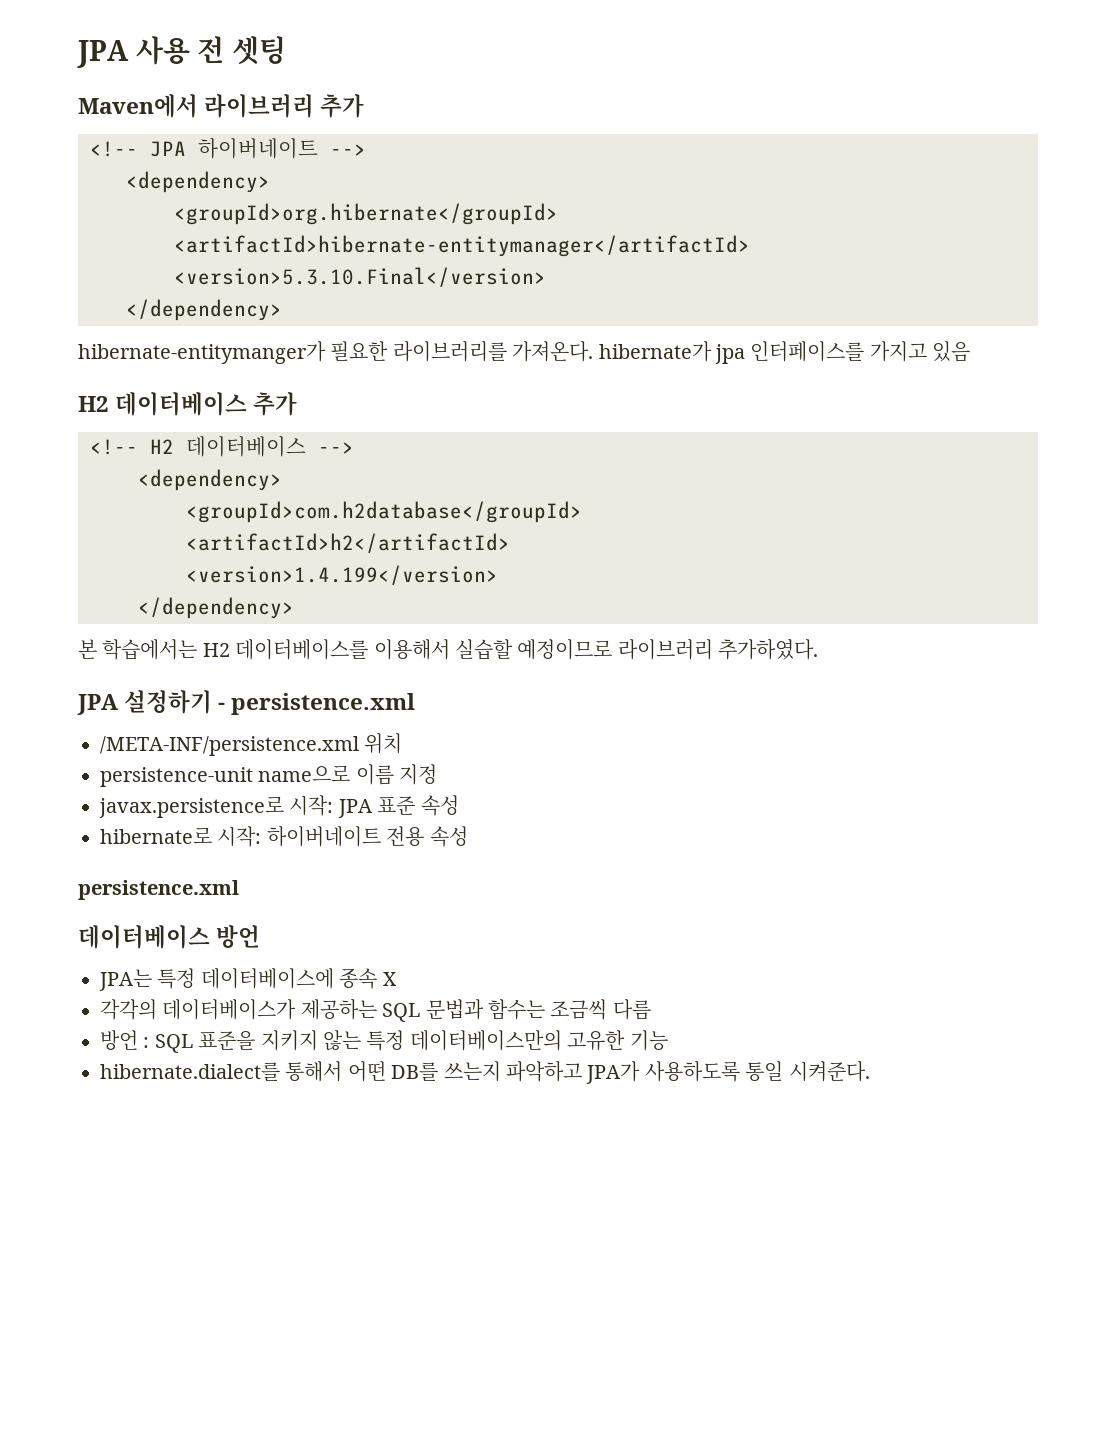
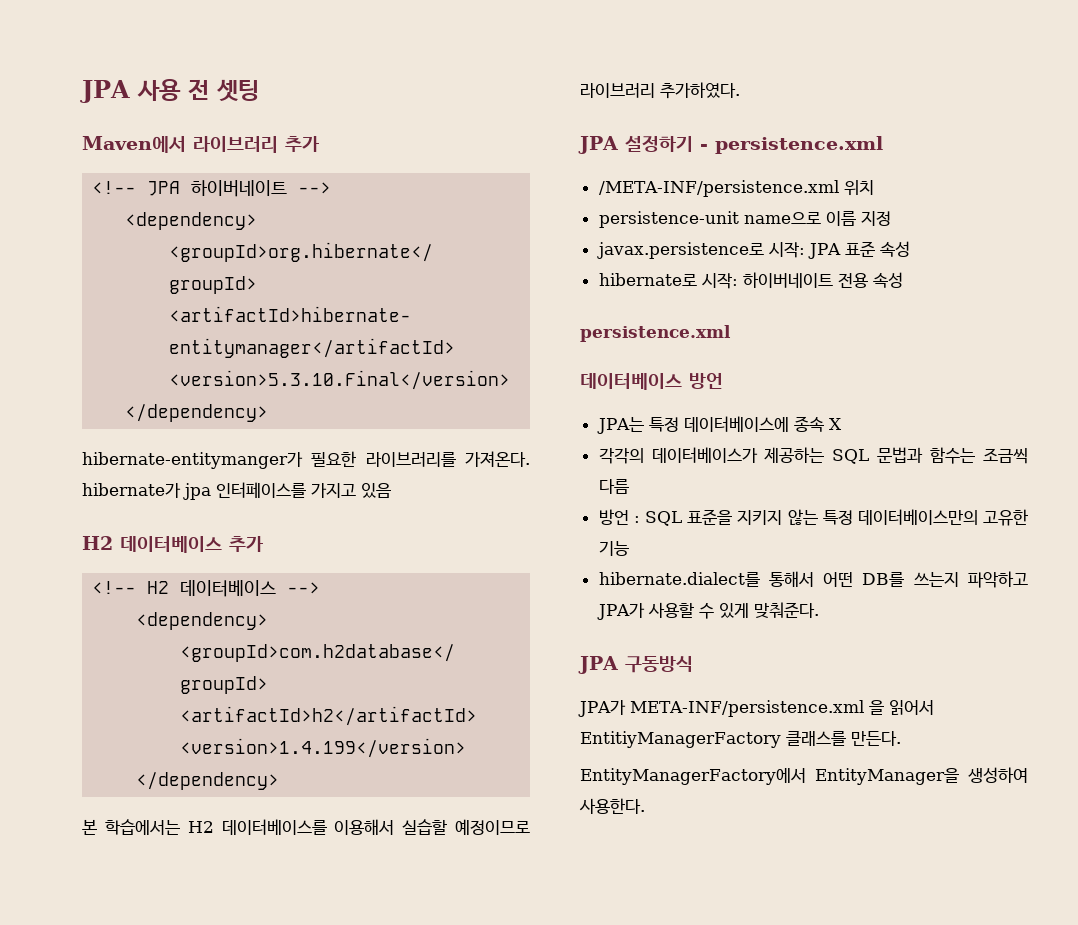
- hibernate.dialect를 통해서 어떤 DB를 쓰는지 파악하고 JPA가 사용하도록 통일 시켜준다.
+ hibernate.dialect를 통해서 어떤 DB를 쓰는지 파악하고 JPA가 사용할 수 있게 맞춰준다.
+ JPA 구동방식
+ JPA가 META-INF/persistence.xml 을 읽어서 EntitiyManagerFactory 클래스를 만든다.
+ EntityManagerFactory에서 EntityManager을 생성하여 사용한다.

